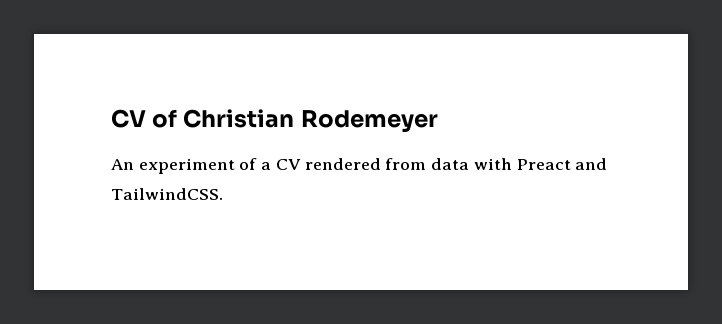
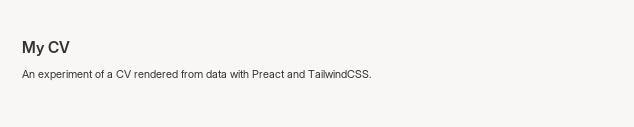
- CV of Christian Rodemeyer
+ My CV

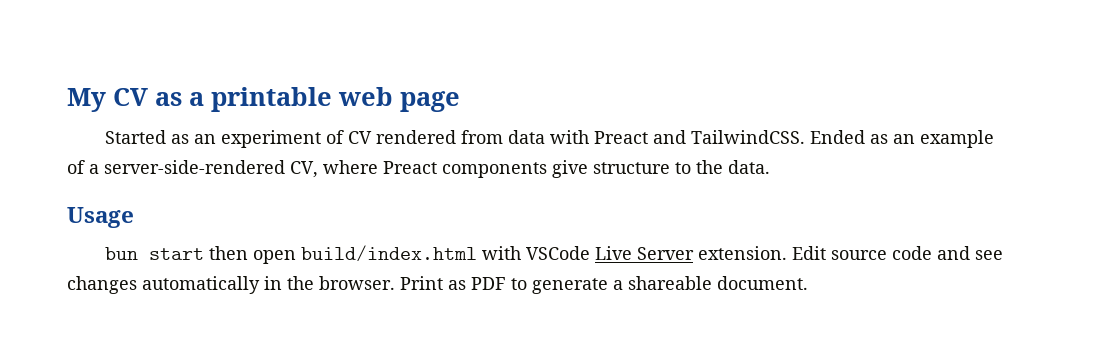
- My CV
- An experiment of a CV rendered from data with Preact and TailwindCSS.
+ My CV as a printable web page
+ Started as an experiment of CV rendered from data with Preact and TailwindCSS.
+ Ended as an example of a server-side-rendered CV, where Preact components give structure to the data.
+ Usage
+ bun start then open build/index.html with VSCode Live Server extension. Edit source code and see changes automatically in the browser. Print as PDF to generate a shareable document.

